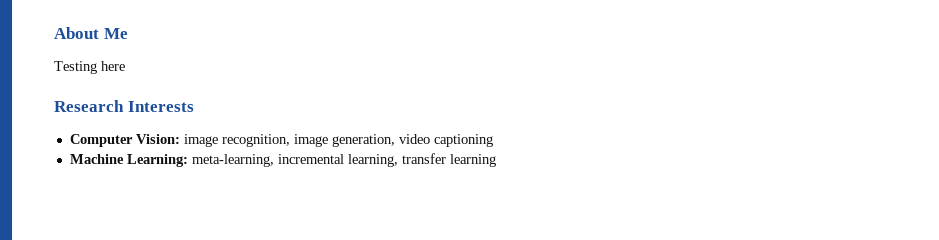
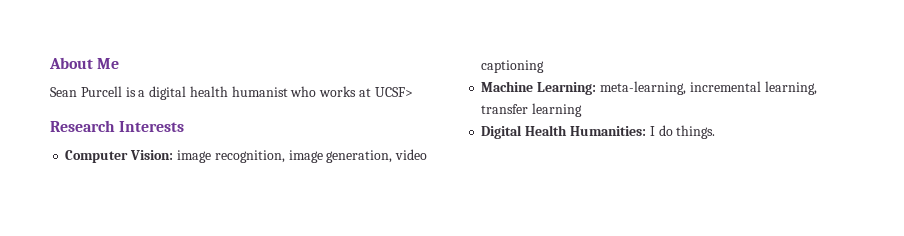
- Testing here
+ Sean Purcell is a digital health humanist who works at UCSF>
+ Digital Health Humanities: I do things.

